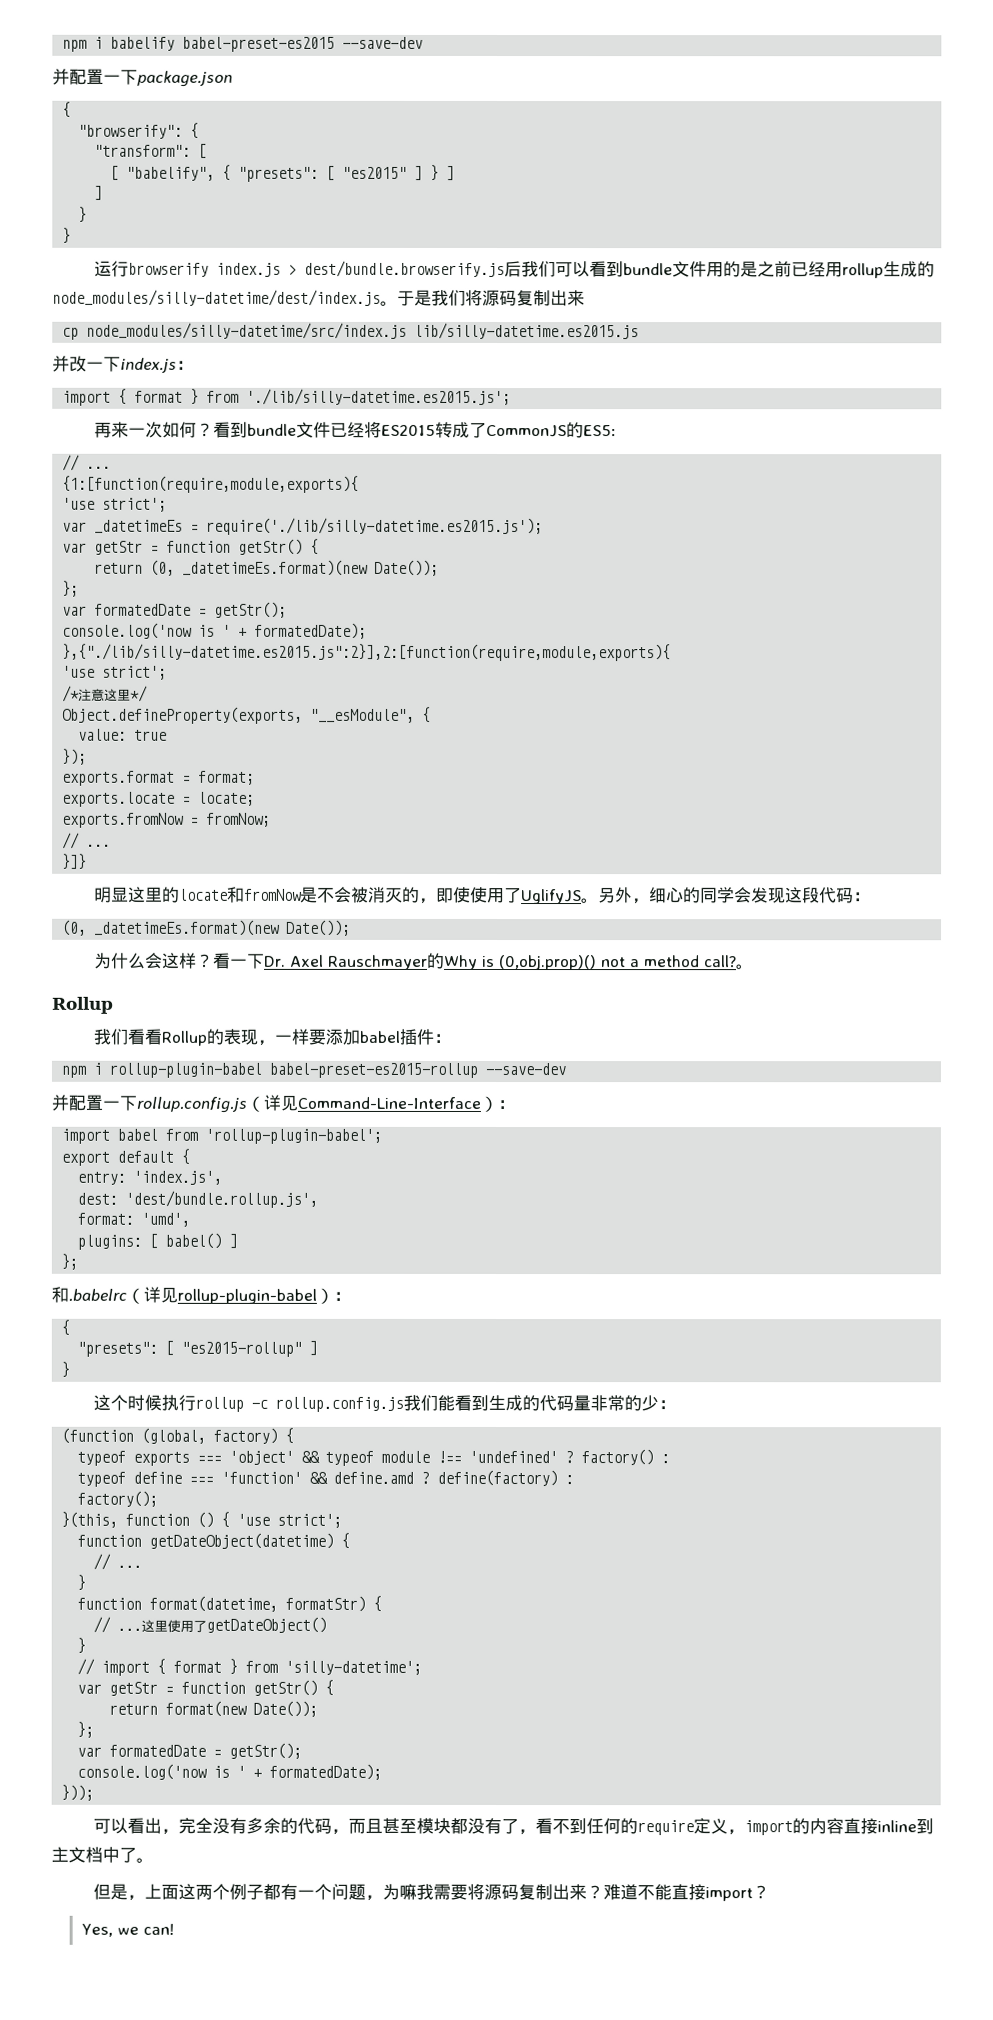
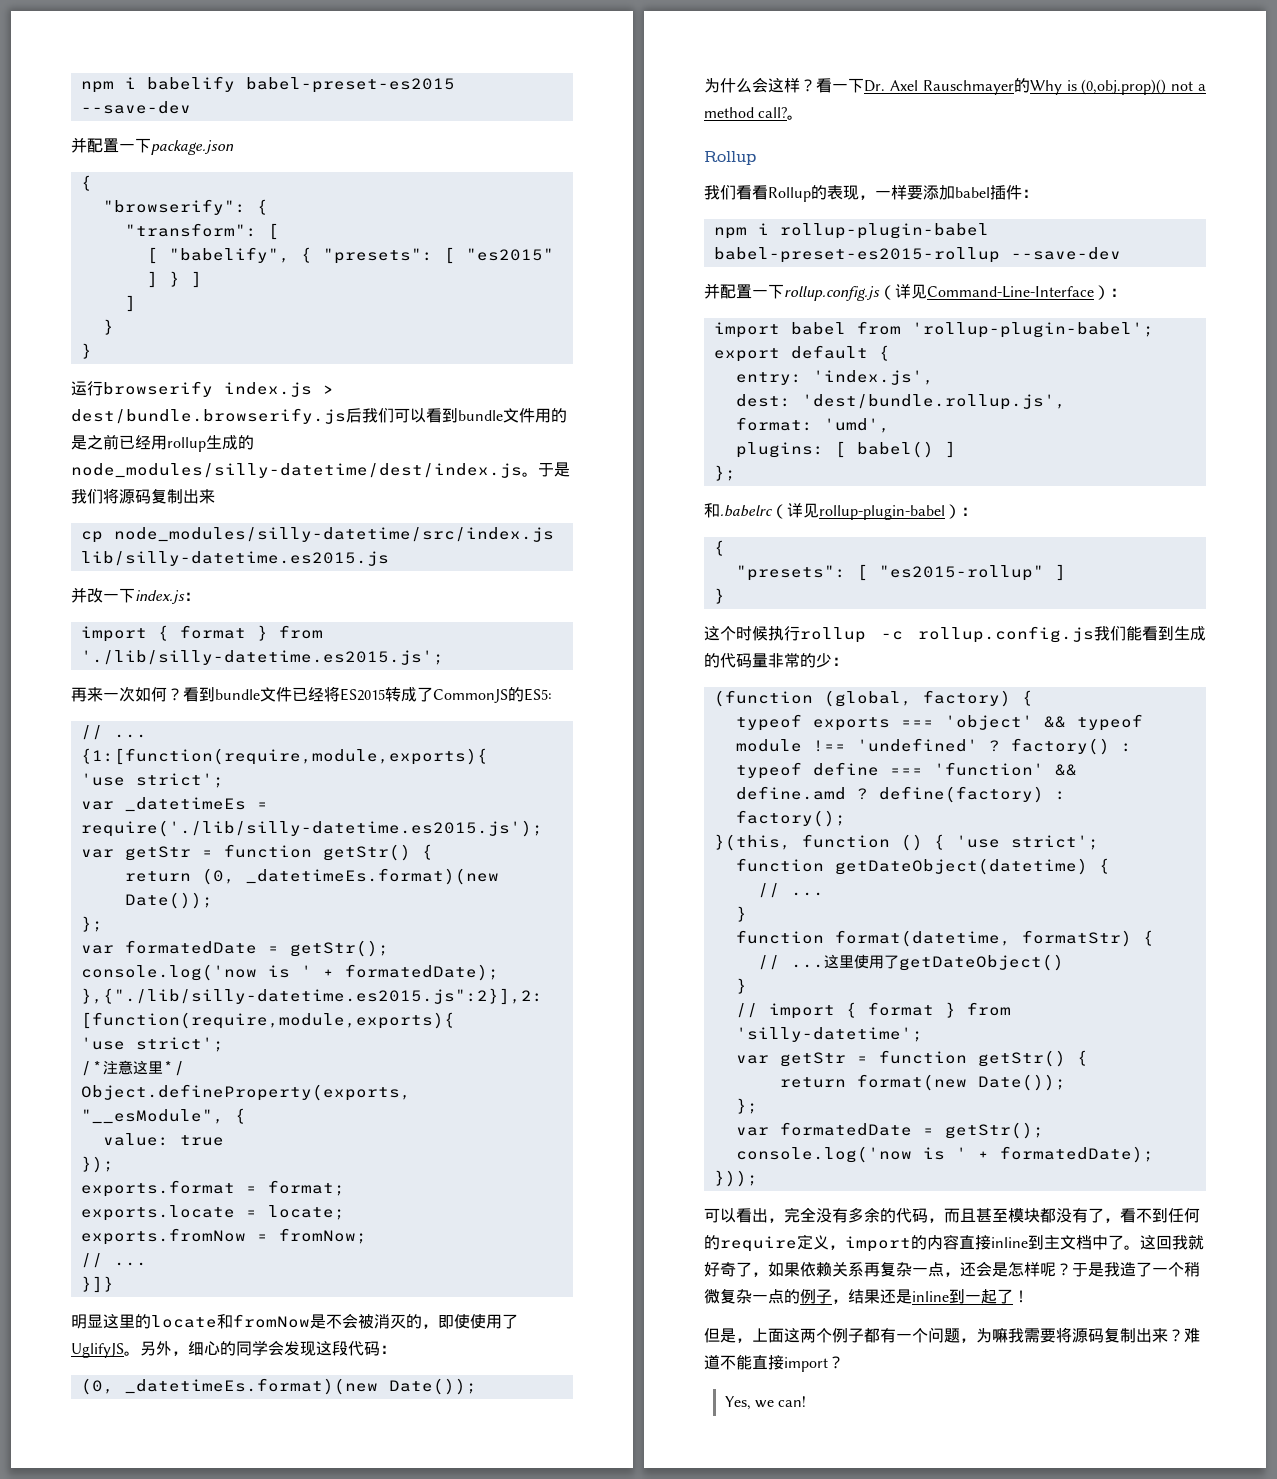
+ 这回我就好奇了，如果依赖关系再复杂一点，还会是怎样呢？于是我造了一个稍微复杂一点的例子，结果还是inline到一起了！

